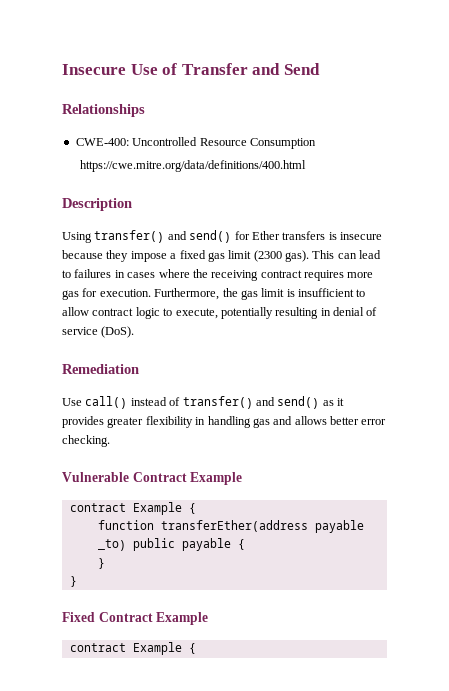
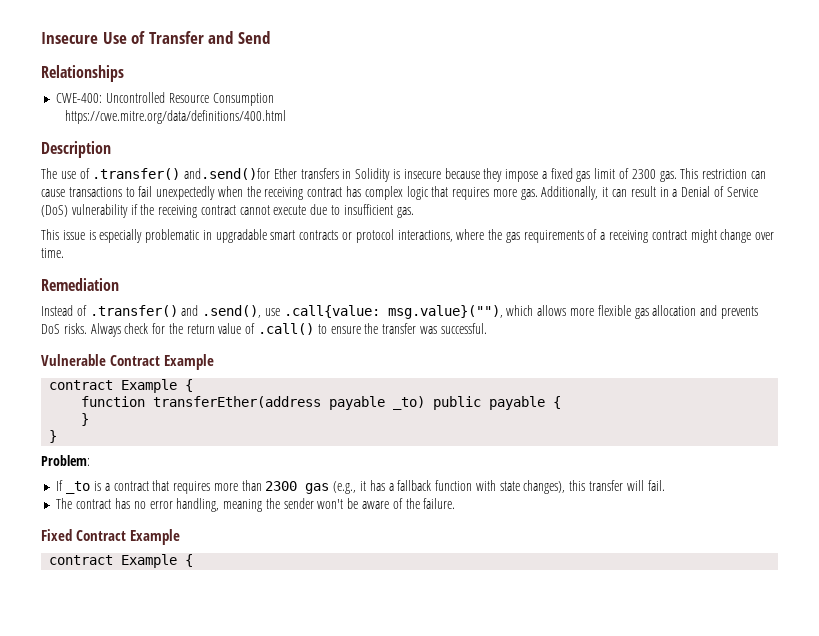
- Using transfer() and send() for Ether transfers is insecure because they impose a fixed gas limit (2300 gas). This can lead to failures in cases where the receiving contract requires more gas for execution. Furthermore, the gas limit is insufficient to allow contract logic to execute, potentially resulting in denial of service (DoS).
+ The use of .transfer() and.send()for Ether transfers in Solidity is insecure because they impose a fixed gas limit of 2300 gas. This restriction can cause transactions to fail unexpectedly when the receiving contract has complex logic that requires more gas. Additionally, it can result in a Denial of Service (DoS) vulnerability if the receiving contract cannot execute due to insufficient gas.
+ This issue is especially problematic in upgradable smart contracts or protocol interactions, where the gas requirements of a receiving contract might change over time.
  Remediation
- Use call() instead of transfer() and send() as it provides greater flexibility in handling gas and allows better error checking.
+ Instead of .transfer() and .send(), use .call{value: msg.value}(""), which allows more flexible gas allocation and prevents DoS risks. Always check for the return value of .call() to ensure the transfer was successful.
+ Problem:
+ If _to is a contract that requires more than 2300 gas (e.g., it has a fallback function with state changes), this transfer will fail.
+ The contract has no error handling, meaning the sender won't be aware of the failure.

